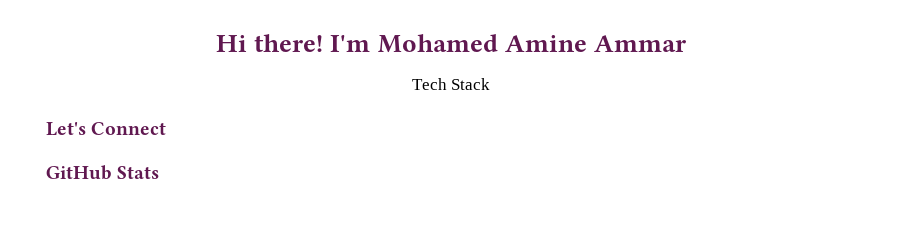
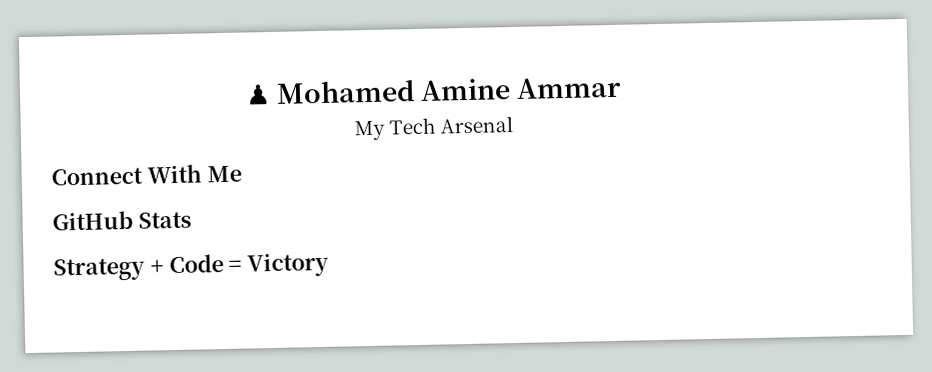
- Hi there! I'm Mohamed Amine Ammar
+ ♟ Mohamed Amine Ammar
- Tech Stack
- Let's Connect
+ My Tech Arsenal
+ Connect With Me
+ Strategy + Code = Victory

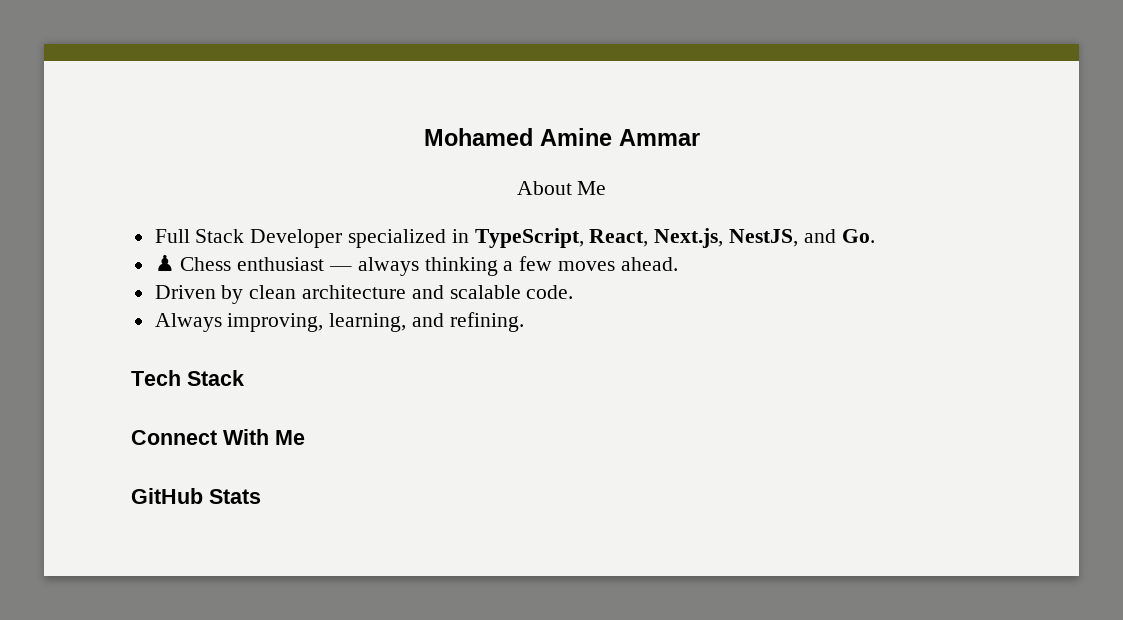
- ♟ Mohamed Amine Ammar
+ Mohamed Amine Ammar
- My Tech Arsenal
+ About Me
+ Full Stack Developer specialized in TypeScript, React, Next.js, NestJS, and Go.
+ ♟ Chess enthusiast — always thinking a few moves ahead.
+ Driven by clean architecture and scalable code.
+ Always improving, learning, and refining.
+ Tech Stack
- Strategy + Code = Victory

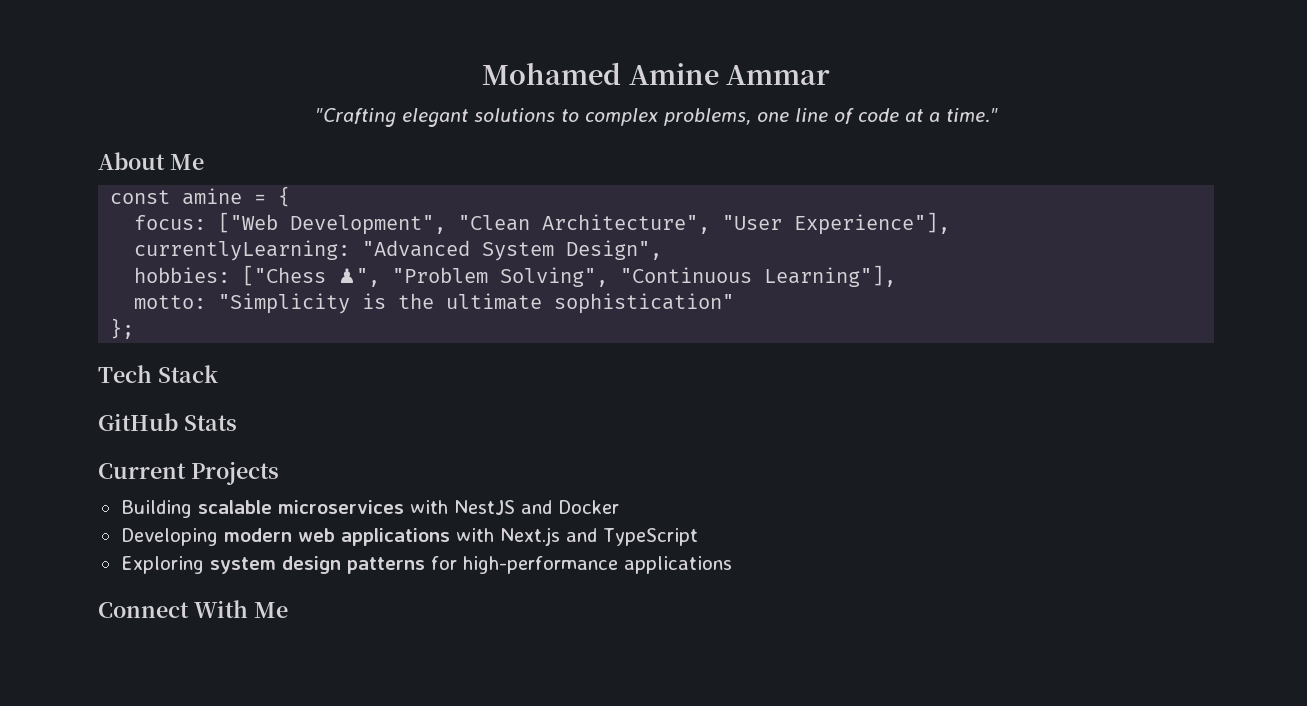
+ "Crafting elegant solutions to complex problems, one line of code at a time."
  About Me
- Full Stack Developer specialized in TypeScript, React, Next.js, NestJS, and Go.
- ♟ Chess enthusiast — always thinking a few moves ahead.
- Driven by clean architecture and scalable code.
- Always improving, learning, and refining.
+ const amine = {
+ focus: ["Web Development", "Clean Architecture", "User Experience"],
+ currentlyLearning: "Advanced System Design",
+ hobbies: ["Chess ♟", "Problem Solving", "Continuous Learning"],
+ motto: "Simplicity is the ultimate sophistication"
+ };
  Tech Stack
+ GitHub Stats
+ Current Projects
+ Building scalable microservices with NestJS and Docker
+ Developing modern web applications with Next.js and TypeScript
+ Exploring system design patterns for high-performance applications
- GitHub Stats

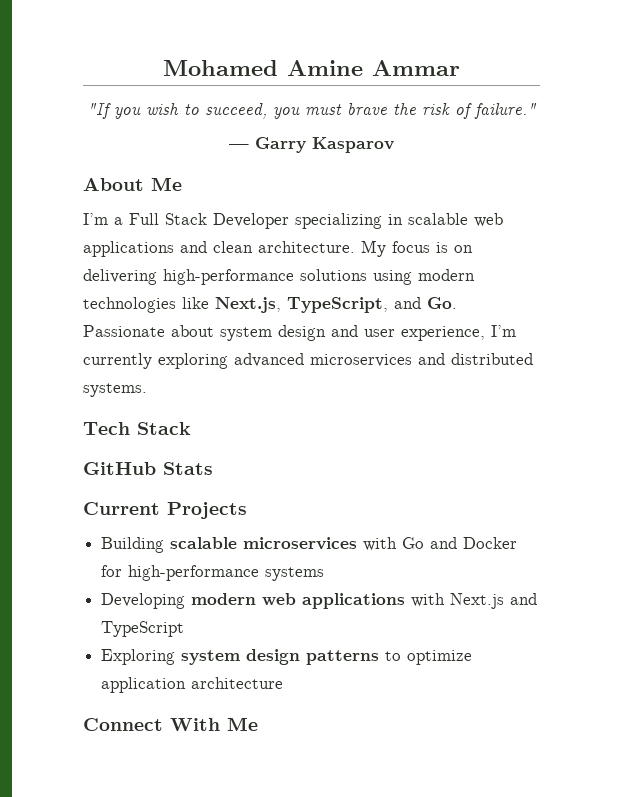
- "Crafting elegant solutions to complex problems, one line of code at a time."
+ "If you wish to succeed, you must brave the risk of failure."
+ — Garry Kasparov
  About Me
- const amine = {
- focus: ["Web Development", "Clean Architecture", "User Experience"],
- currentlyLearning: "Advanced System Design",
- hobbies: ["Chess ♟", "Problem Solving", "Continuous Learning"],
- motto: "Simplicity is the ultimate sophistication"
- };
+ I’m a Full Stack Developer specializing in scalable web applications and clean architecture. My focus is on delivering high-performance solutions using modern technologies like Next.js, TypeScript, and Go. Passionate about system design and user experience, I’m currently exploring advanced microservices and distributed systems.
- Building scalable microservices with NestJS and Docker
+ Building scalable microservices with Go and Docker for high-performance systems
- Exploring system design patterns for high-performance applications
+ Exploring system design patterns to optimize application architecture

